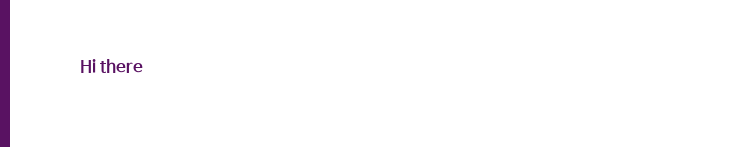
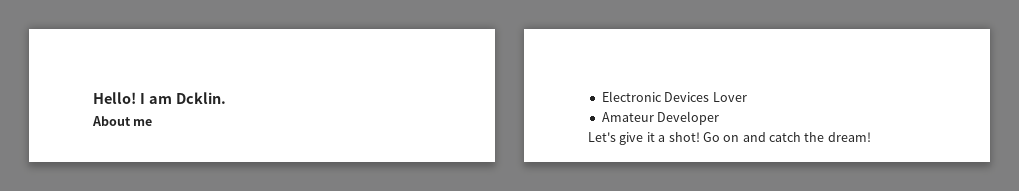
- Hi there
+ Hello! I am Dcklin.
+ About me
+ Electronic Devices Lover
+ Amateur Developer
+ Let's give it a shot! Go on and catch the dream!

